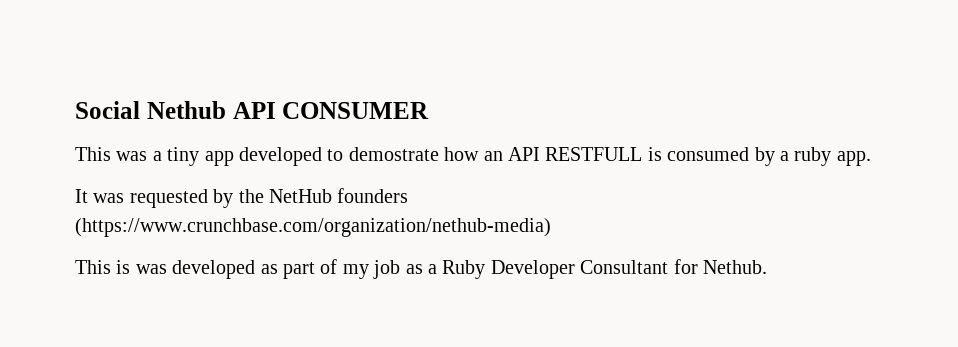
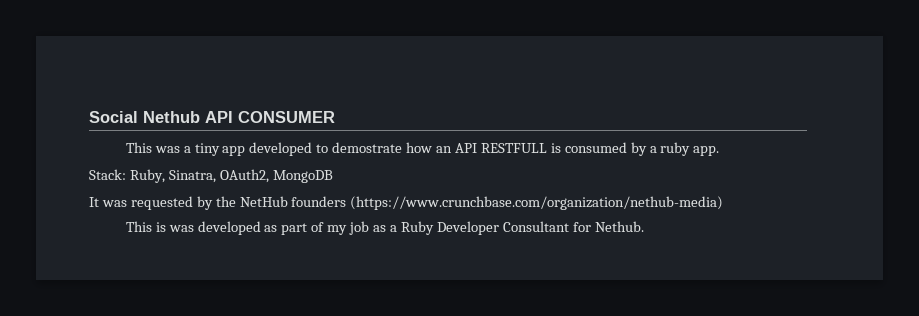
+ Stack: Ruby, Sinatra, OAuth2, MongoDB

